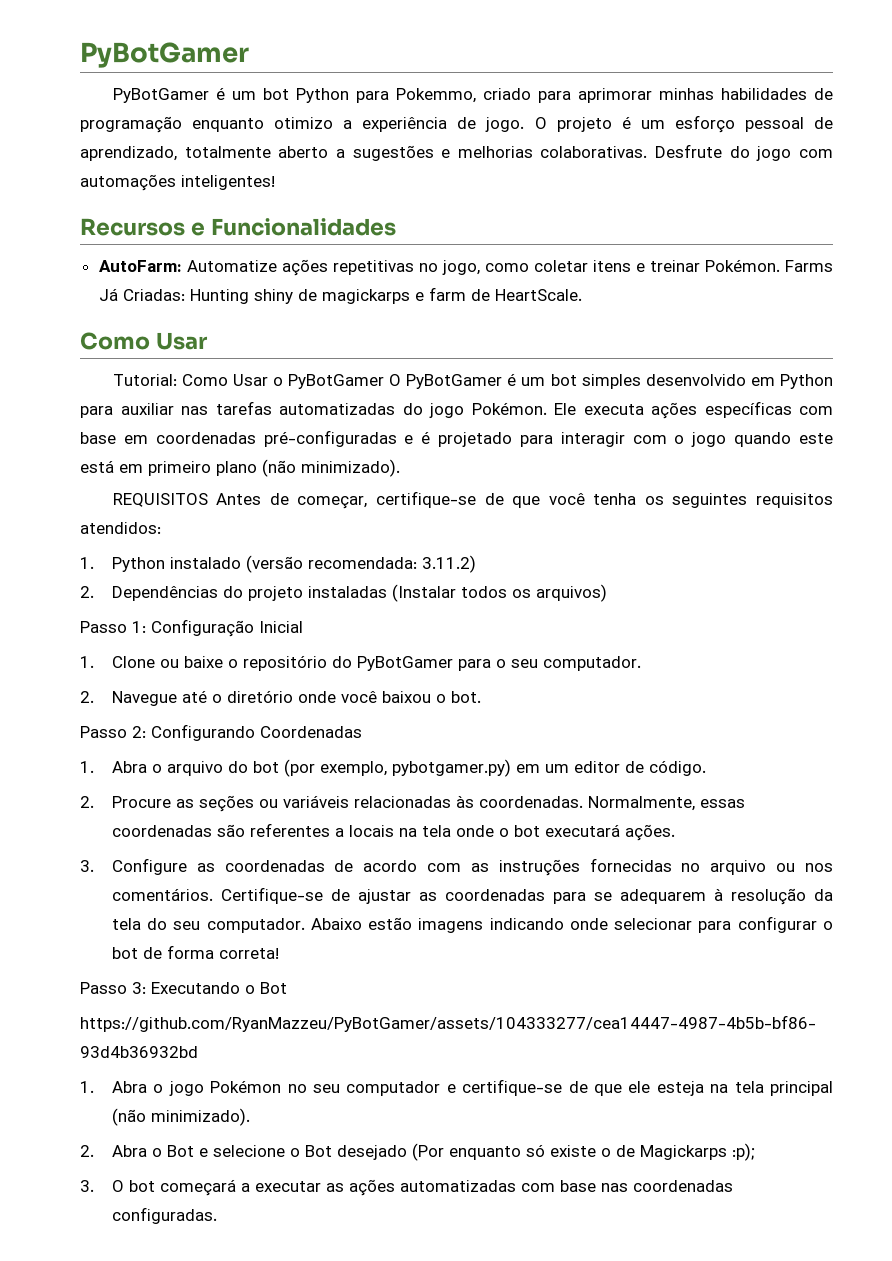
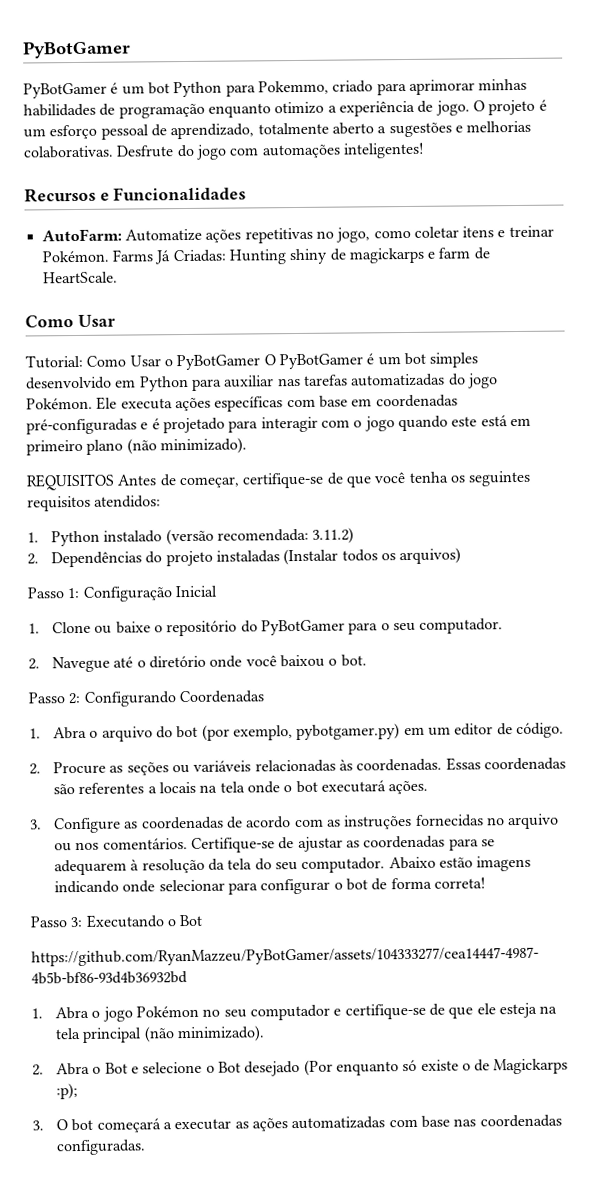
- Normalmente, essas coordenadas são referentes a locais na tela onde o bot executará ações.
+ Essas coordenadas são referentes a locais na tela onde o bot executará ações.

